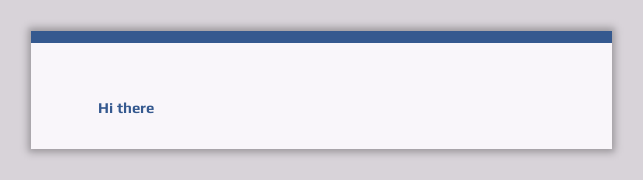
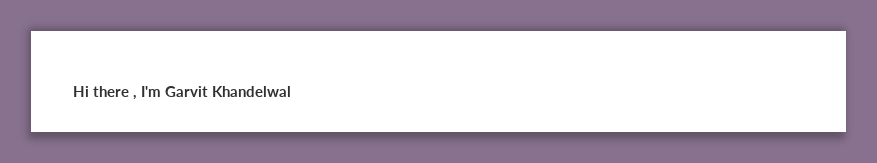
- Hi there
+ Hi there , I'm Garvit Khandelwal

